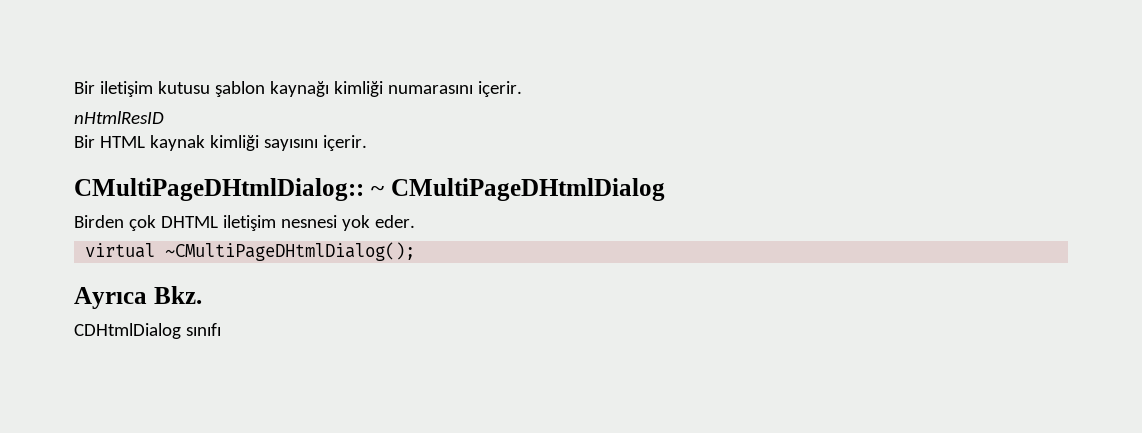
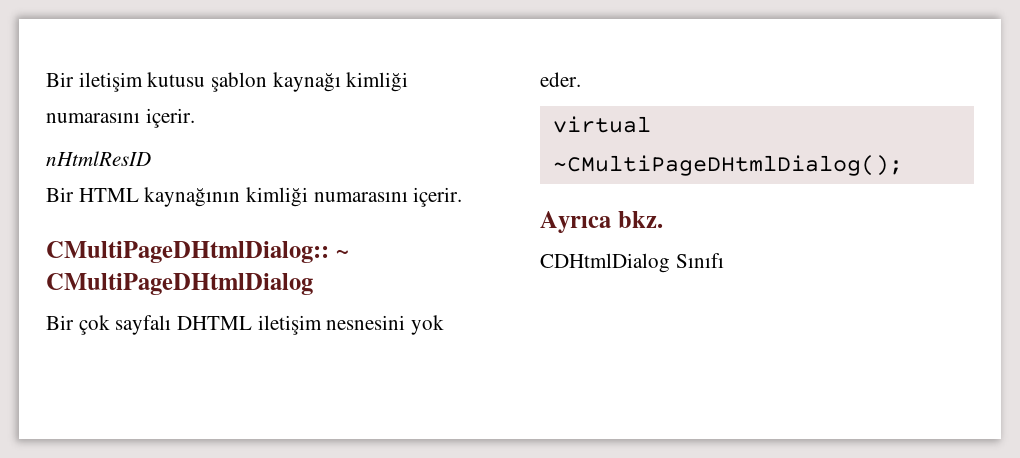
- Bir HTML kaynak kimliği sayısını içerir.
+ Bir HTML kaynağının kimliği numarasını içerir.
- Birden çok DHTML iletişim nesnesi yok eder.
+ Bir çok sayfalı DHTML iletişim nesnesini yok eder.
- Ayrıca Bkz.
+ Ayrıca bkz.
- CDHtmlDialog sınıfı
+ CDHtmlDialog Sınıfı

